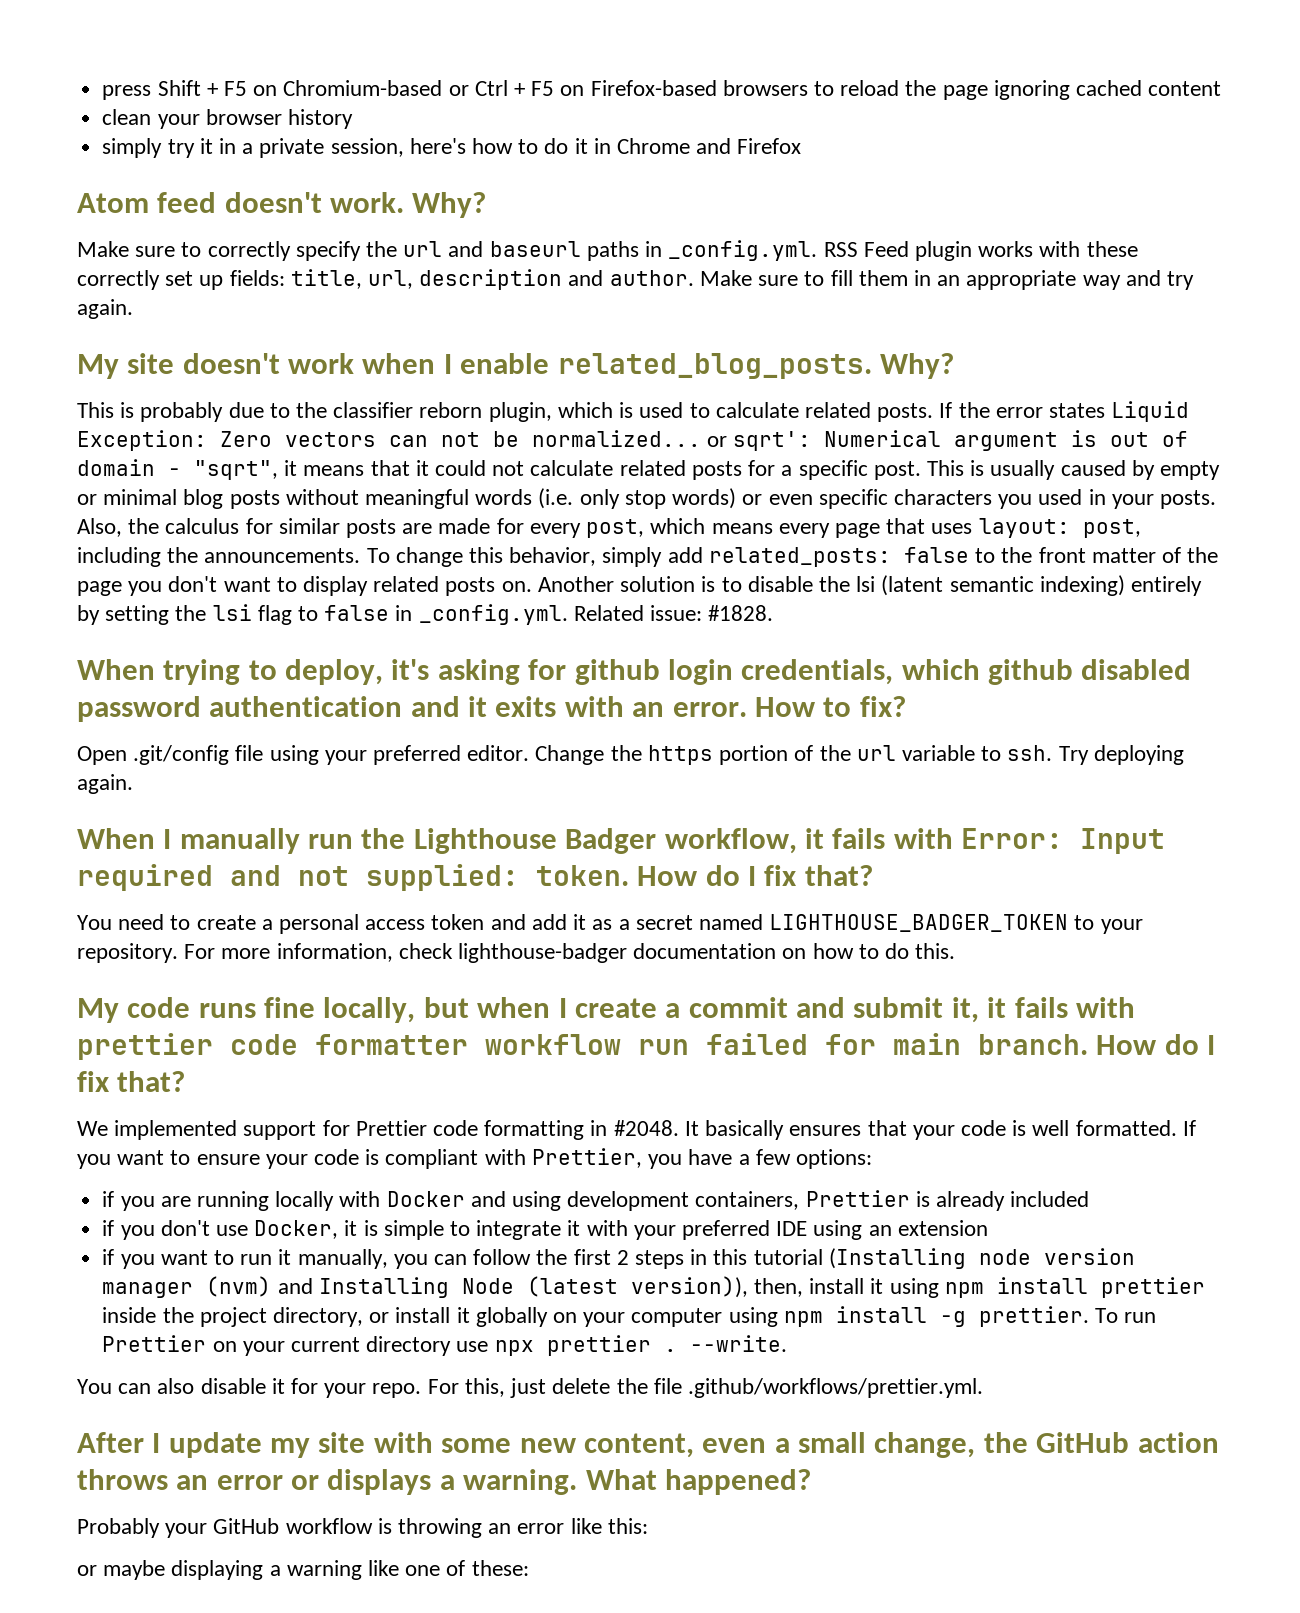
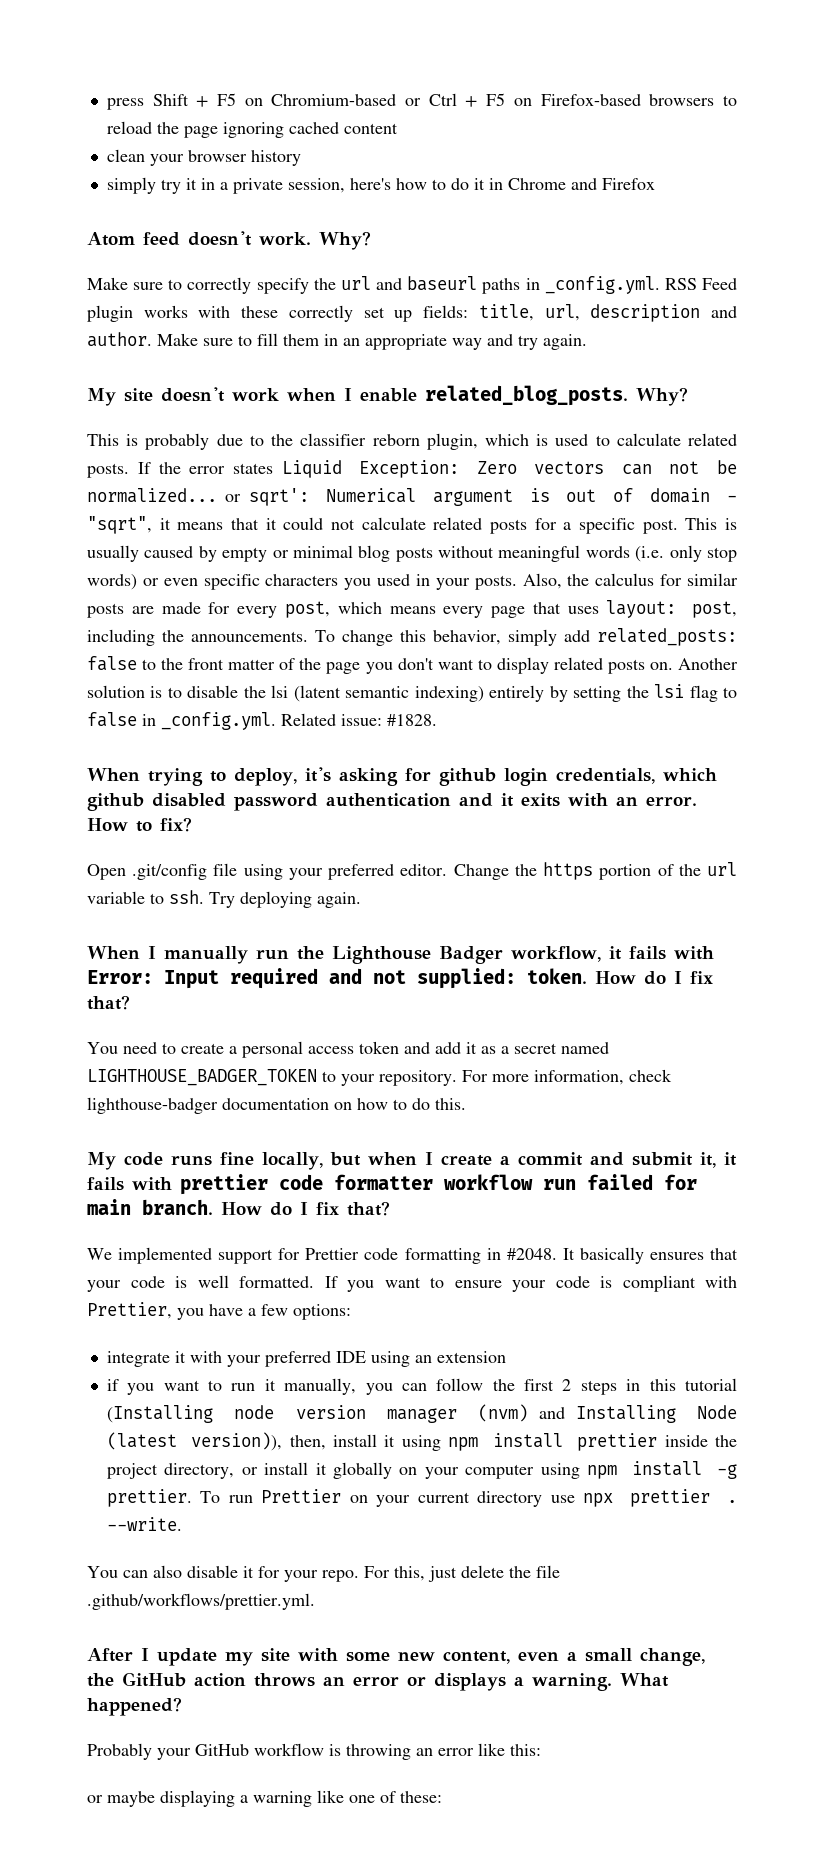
- if you are running locally with Docker and using development containers, Prettier is already included
- if you don't use Docker, it is simple to integrate it with your preferred IDE using an extension
+ integrate it with your preferred IDE using an extension

